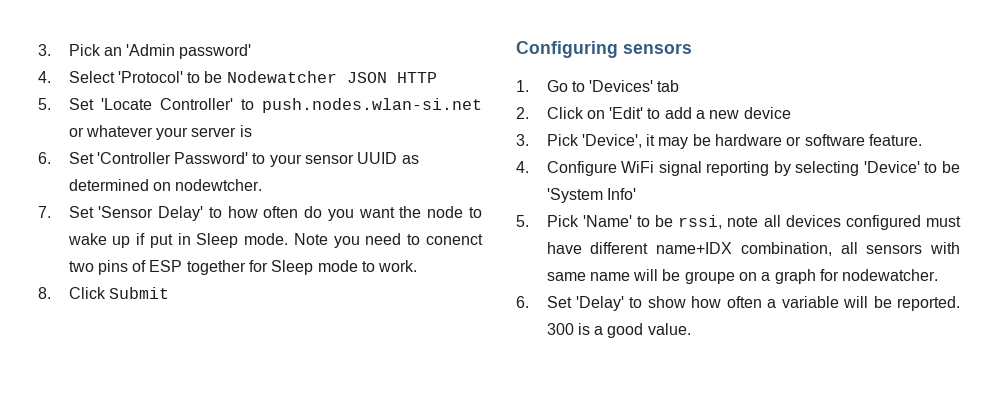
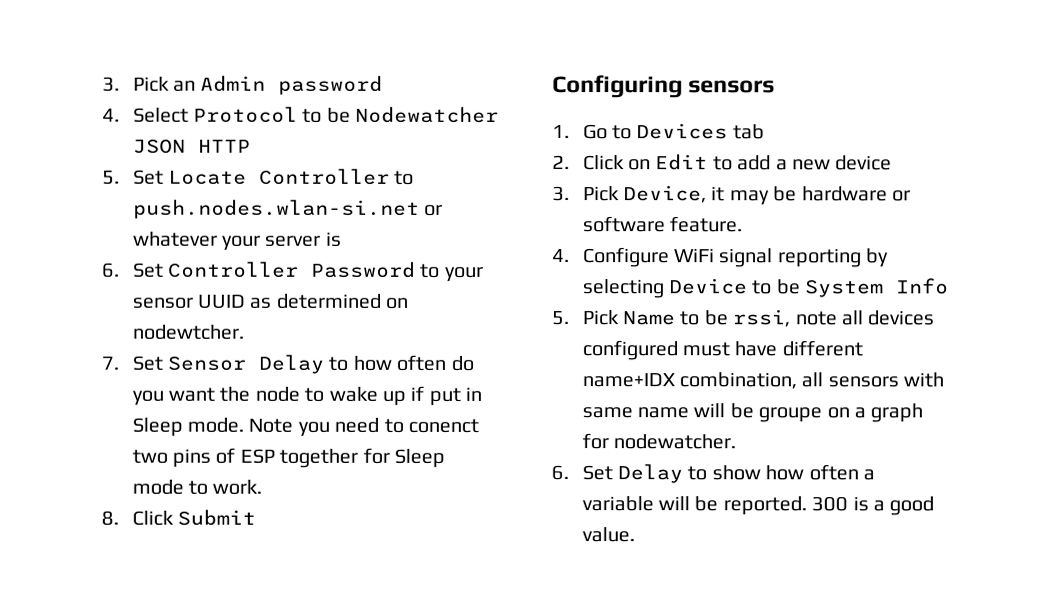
- 3. Pick an 'Admin password'
+ 3. Pick an Admin password
- 4. Select 'Protocol' to be Nodewatcher JSON HTTP
+ 4. Select Protocol to be Nodewatcher JSON HTTP
- 5. Set 'Locate Controller' to push.nodes.wlan-si.net or whatever your server is
+ 5. Set Locate Controller to push.nodes.wlan-si.net or whatever your server is
- 6. Set 'Controller Password' to your sensor UUID as determined on nodewtcher.
+ 6. Set Controller Password to your sensor UUID as determined on nodewtcher.
- 7. Set 'Sensor Delay' to how often do you want the node to wake up if put in Sleep mode.
+ 7. Set Sensor Delay to how often do you want the node to wake up if put in Sleep mode.
- 1. Go to 'Devices' tab
+ 1. Go to Devices tab
- 2. Click on 'Edit' to add a new device
+ 2. Click on Edit to add a new device
- 3. Pick 'Device', it may be hardware or software feature.
+ 3. Pick Device, it may be hardware or software feature.
- 4. Configure WiFi signal reporting by selecting 'Device' to be 'System Info'
+ 4. Configure WiFi signal reporting by selecting Device to be System Info
- 5. Pick 'Name' to be rssi, note all devices configured must have different name+IDX combination, all sensors with same name will be groupe on a graph for nodewatcher.
+ 5. Pick Name to be rssi, note all devices configured must have different name+IDX combination, all sensors with same name will be groupe on a graph for nodewatcher.
- 6. Set 'Delay' to show how often a variable will be reported.
+ 6. Set Delay to show how often a variable will be reported.

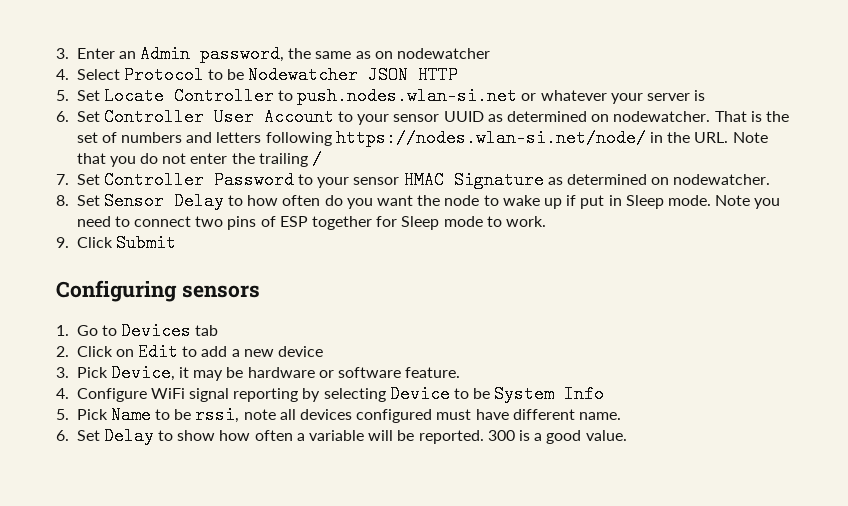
- 3. Pick an Admin password
+ 3. Enter an Admin password, the same as on nodewatcher
- 6. Set Controller Password to your sensor UUID as determined on nodewtcher.
- 7. Set Sensor Delay to how often do you want the node to wake up if put in Sleep mode.
+ 6. Set Controller User Account to your sensor UUID as determined on nodewatcher. That is the set of numbers and letters following https://nodes.wlan-si.net/node/ in the URL. Note that you do not enter the trailing /
+ 7. Set Controller Password to your sensor HMAC Signature as determined on nodewatcher.
+ 8. Set Sensor Delay to how often do you want the node to wake up if put in Sleep mode.
- Note you need to conenct two pins of ESP together for Sleep mode to work.
+ Note you need to connect two pins of ESP together for Sleep mode to work.
- 8. Click Submit
+ 9. Click Submit
- 5. Pick Name to be rssi, note all devices configured must have different name+IDX combination, all sensors with same name will be groupe on a graph for nodewatcher.
+ 5. Pick Name to be rssi, note all devices configured must have different name.

